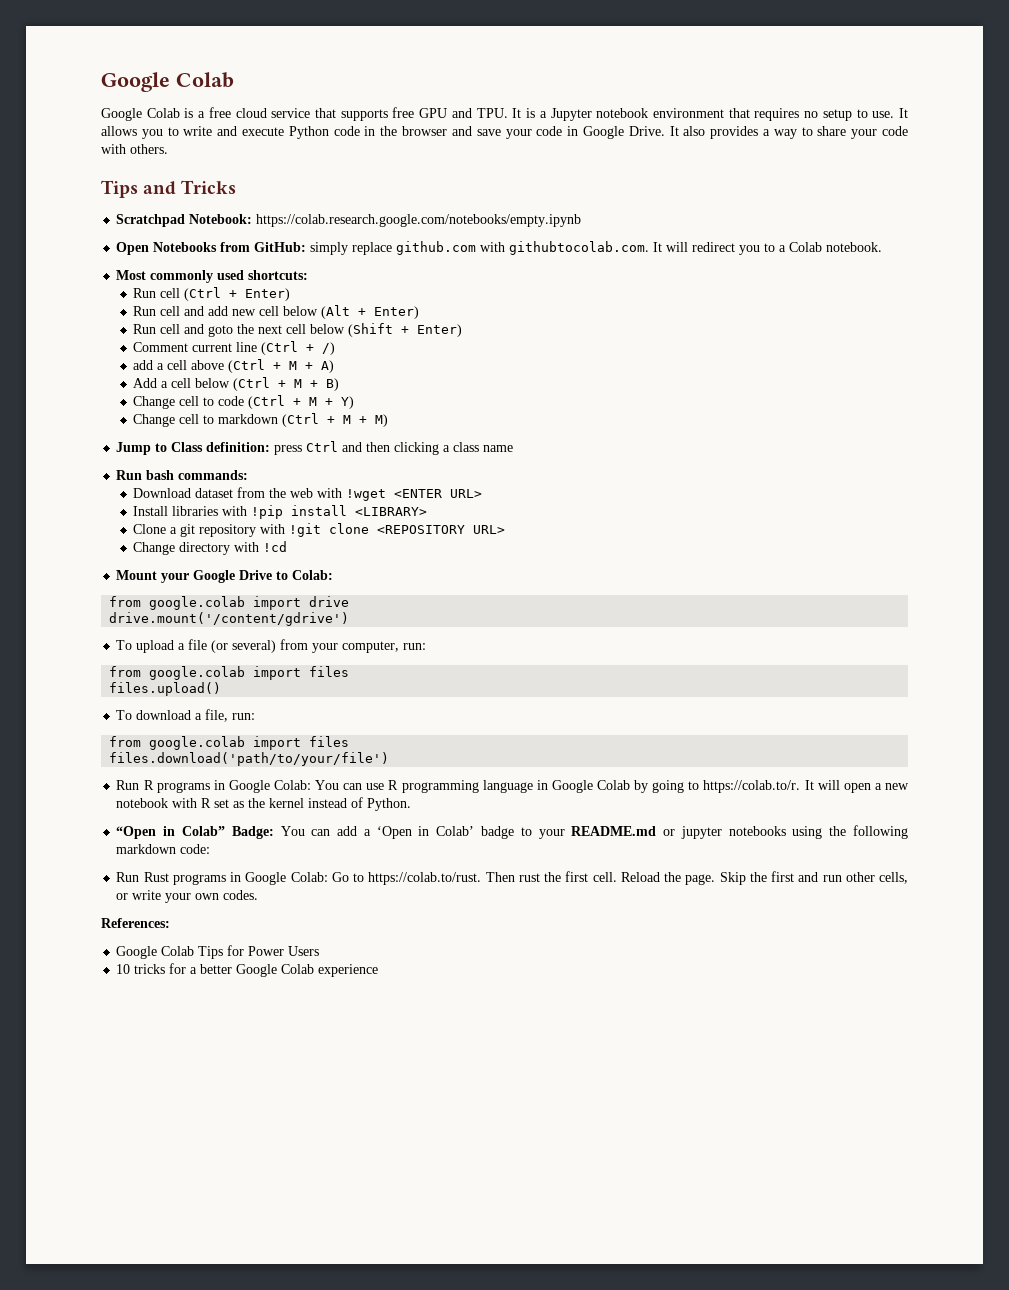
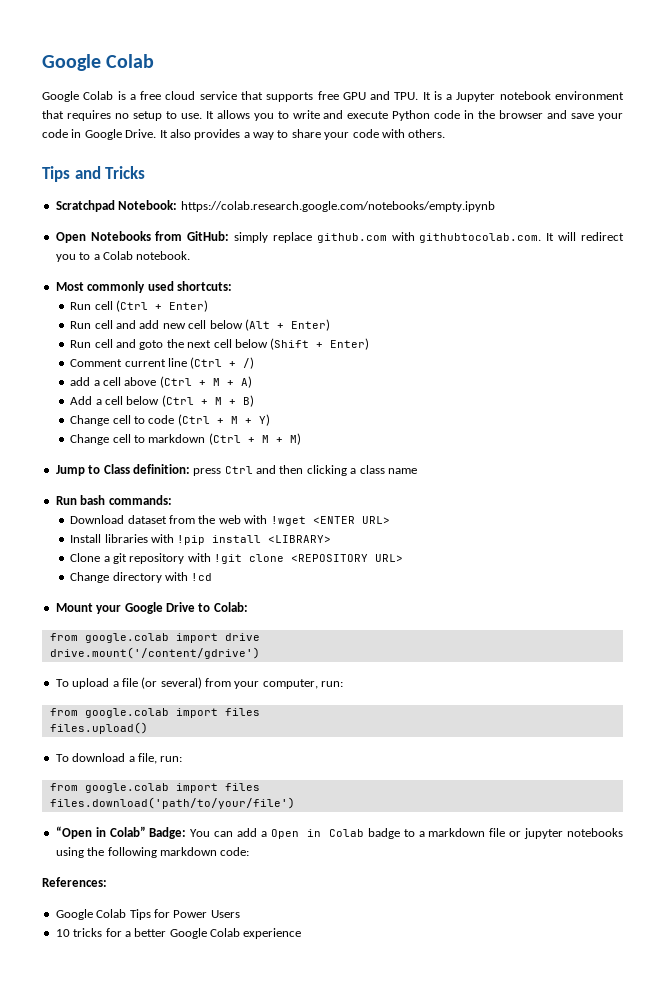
- Run R programs in Google Colab: You can use R programming language in Google Colab by going to https://colab.to/r. It will open a new notebook with R set as the kernel instead of Python.
- “Open in Colab” Badge: You can add a ‘Open in Colab’ badge to your README.md or jupyter notebooks using the following markdown code:
+ “Open in Colab” Badge: You can add a Open in Colab badge to a markdown file or jupyter notebooks using the following markdown code:
- Run Rust programs in Google Colab: Go to https://colab.to/rust. Then rust the first cell. Reload the page. Skip the first and run other cells, or write your own codes.

